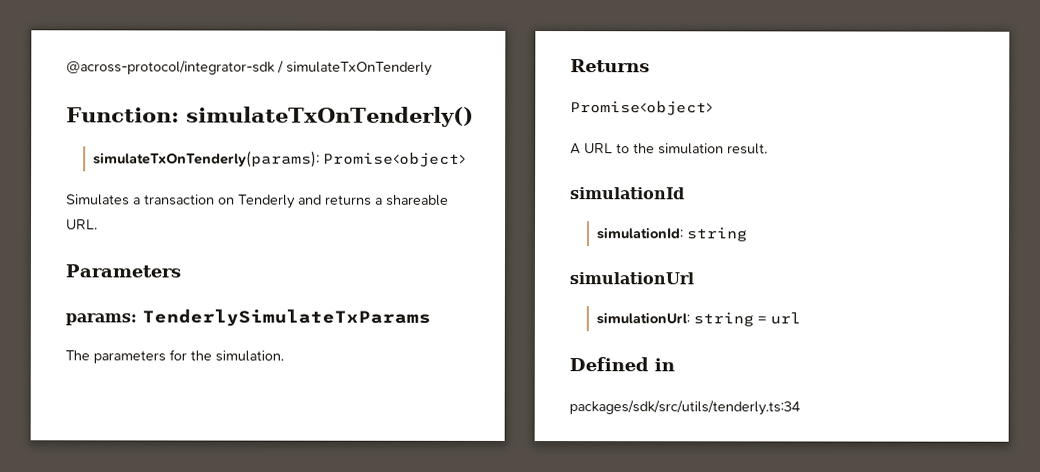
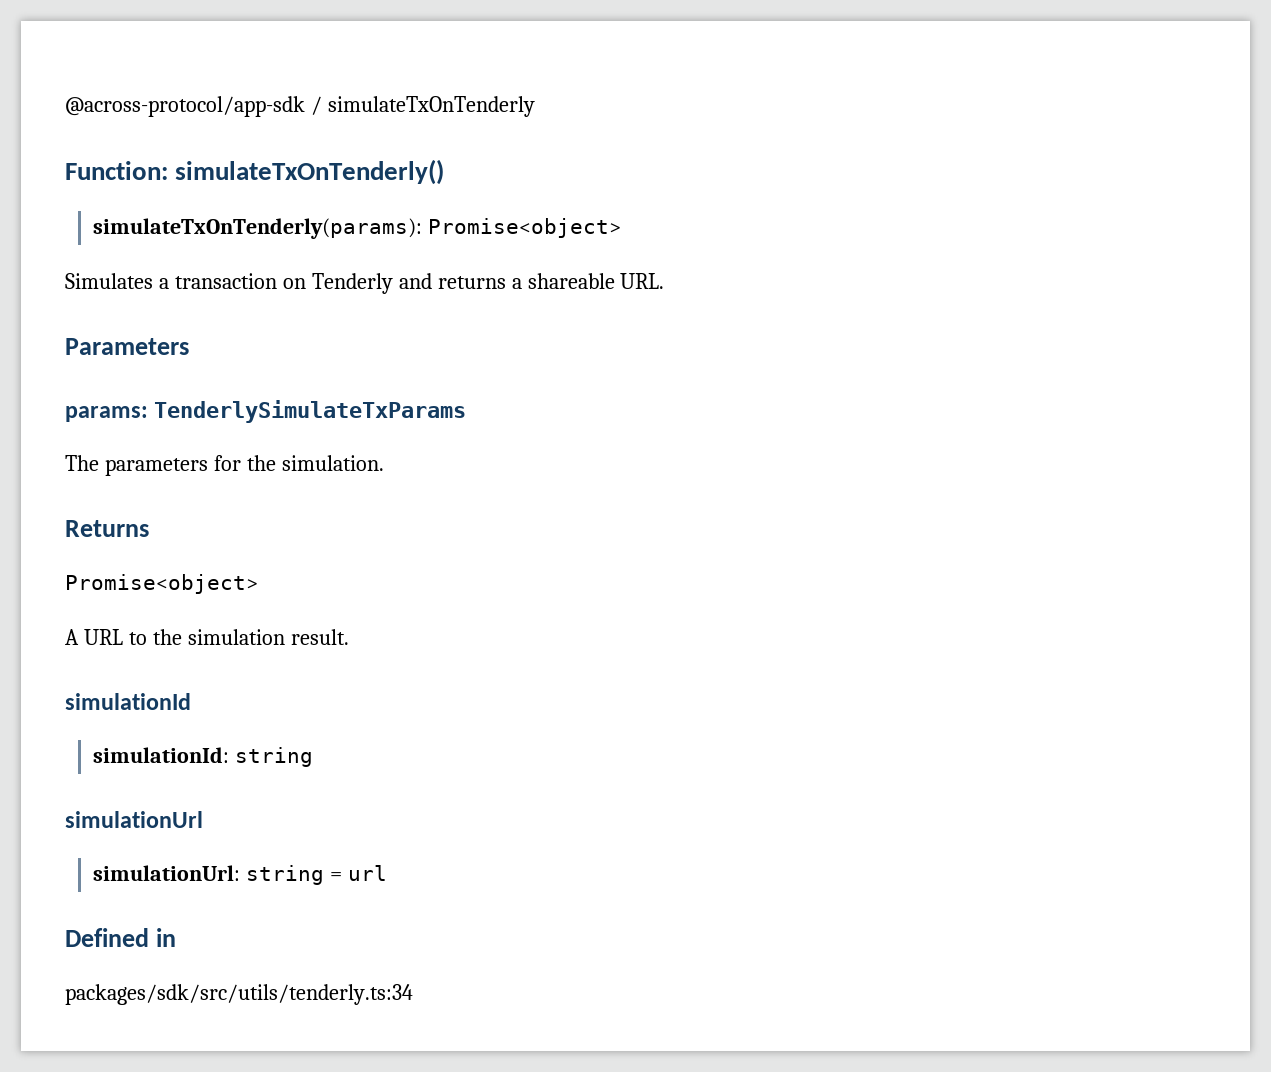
- @across-protocol/integrator-sdk / simulateTxOnTenderly
+ @across-protocol/app-sdk / simulateTxOnTenderly

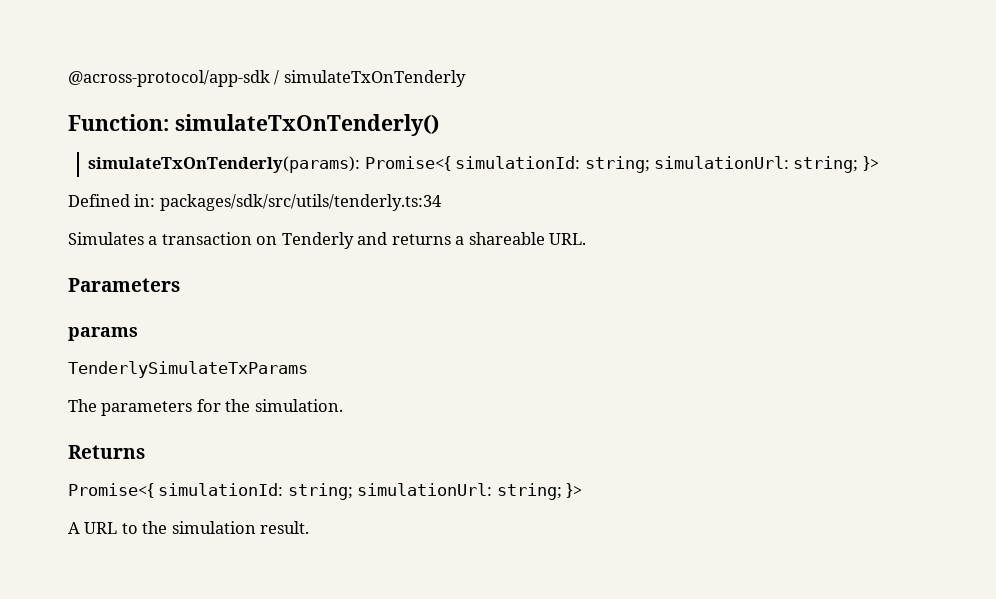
- simulateTxOnTenderly(params): Promise<object>
+ simulateTxOnTenderly(params): Promise<{ simulationId: string; simulationUrl: string; }>
+ Defined in: packages/sdk/src/utils/tenderly.ts:34
- params: TenderlySimulateTxParams
+ params
+ TenderlySimulateTxParams
  Returns
- Promise<object>
+ Promise<{ simulationId: string; simulationUrl: string; }>
- simulationId
- simulationId: string
- simulationUrl
- simulationUrl: string = url
- Defined in
- packages/sdk/src/utils/tenderly.ts:34

